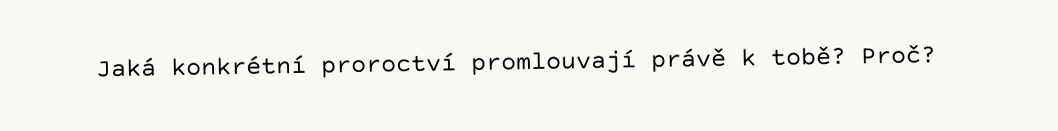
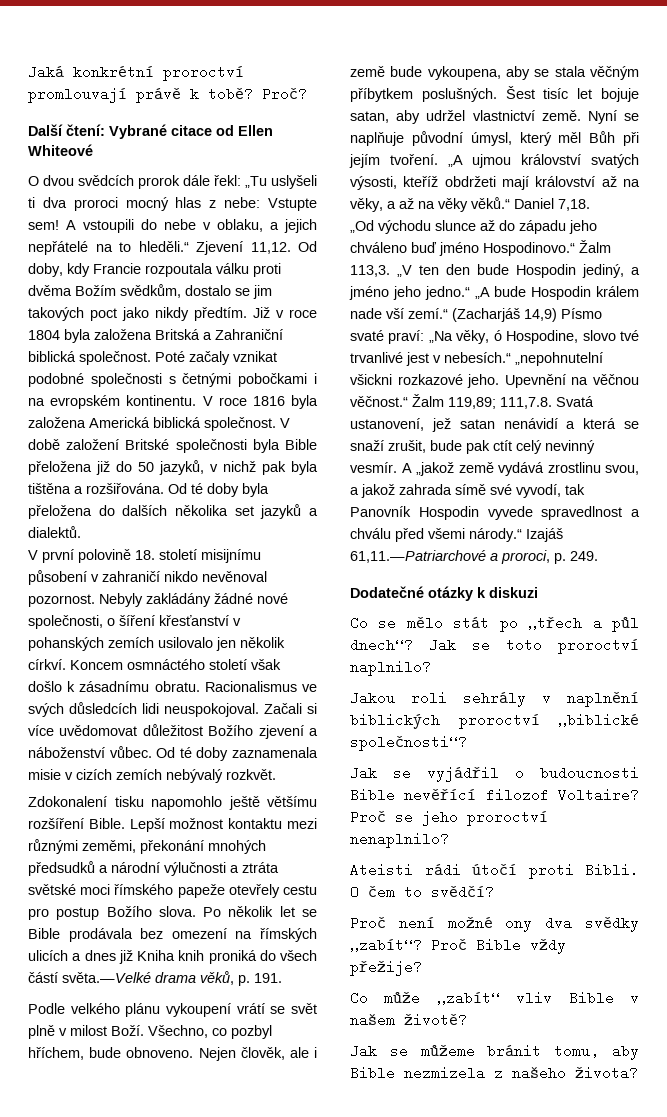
+ Další čtení: Vybrané citace od Ellen Whiteové
+ O dvou svědcích prorok dále řekl: „Tu uslyšeli ti dva proroci mocný hlas z nebe: Vstupte sem! A vstoupili do nebe v oblaku, a jejich nepřátelé na to hleděli.“ Zjevení 11,12. Od doby, kdy Francie rozpoutala válku proti dvěma Božím svědkům, dostalo se jim takových poct jako nikdy předtím. Již v roce 1804 byla založena Britská a Zahraniční biblická společnost. Poté začaly vznikat podobné společnosti s četnými pobočkami i na evropském kontinentu. V roce 1816 byla založena Americká biblická společnost. V době založení Britské společnosti byla Bible přeložena již do 50 jazyků, v nichž pak byla tištěna a rozšiřována. Od té doby byla přeložena do dalších několika set jazyků a dialektů.
+ V první polovině 18. století misijnímu působení v zahraničí nikdo nevěnoval pozornost. Nebyly zakládány žádné nové společnosti, o šíření křesťanství v pohanských zemích usilovalo jen několik církví. Koncem osmnáctého století však došlo k zásadnímu obratu. Racionalismus ve svých důsledcích lidi neuspokojoval. Začali si více uvědomovat důležitost Božího zjevení a náboženství vůbec. Od té doby zaznamenala misie v cizích zemích nebývalý rozkvět.
+ Zdokonalení tisku napomohlo ještě většímu rozšíření Bible. Lepší možnost kontaktu mezi různými zeměmi, překonání mnohých předsudků a národní výlučnosti a ztráta světské moci římského papeže otevřely cestu pro postup Božího slova. Po několik let se Bible prodávala bez omezení na římských ulicích a dnes již Kniha knih proniká do všech částí světa.—Velké drama věků, p. 191.
+ Podle velkého plánu vykoupení vrátí se svět plně v milost Boží. Všechno, co pozbyl hříchem, bude obnoveno. Nejen člověk, ale i země bude vykoupena, aby se stala věčným příbytkem poslušných. Šest tisíc let bojuje satan, aby udržel vlastnictví země. Nyní se naplňuje původní úmysl, který měl Bůh při jejím tvoření. „A ujmou království svatých výsosti, kteříž obdržeti mají království až na věky, a až na věky věků.“ Daniel 7,18.
+ „Od východu slunce až do západu jeho chváleno buď jméno Hospodinovo.“ Žalm 113,3. „V ten den bude Hospodin jediný, a jméno jeho jedno.“ „A bude Hospodin králem nade vší zemí.“ (Zacharjáš 14,9) Písmo svaté praví: „Na věky, ó Hospodine, slovo tvé trvanlivé jest v nebesích.“ „nepohnutelní všickni rozkazové jeho. Upevnění na věčnou věčnost.“ Žalm 119,89; 111,7.8. Svatá ustanovení, jež satan nenávidí a která se snaží zrušit, bude pak ctít celý nevinný vesmír. A „jakož země vydává zrostlinu svou, a jakož zahrada símě své vyvodí, tak Panovník Hospodin vyvede spravedlnost a chválu před všemi národy.“ Izajáš 61,11.—Patriarchové a proroci, p. 249.
+ Dodatečné otázky k diskuzi
+ Co se mělo stát po „třech a půl dnech“? Jak se toto proroctví naplnilo?
+ Jakou roli sehrály v naplnění biblických proroctví „biblické společnosti“?
+ Jak se vyjádřil o budoucnosti Bible nevěřící filozof Voltaire? Proč se jeho proroctví nenaplnilo?
+ Ateisti rádi útočí proti Bibli. O čem to svědčí?
+ Proč není možné ony dva svědky „zabít“? Proč Bible vždy přežije?
+ Co může „zabít“ vliv Bible v našem životě?
+ Jak se můžeme bránit tomu, aby Bible nezmizela z našeho života?

